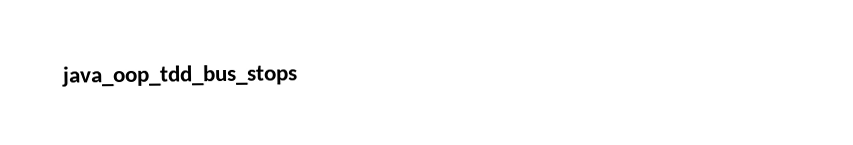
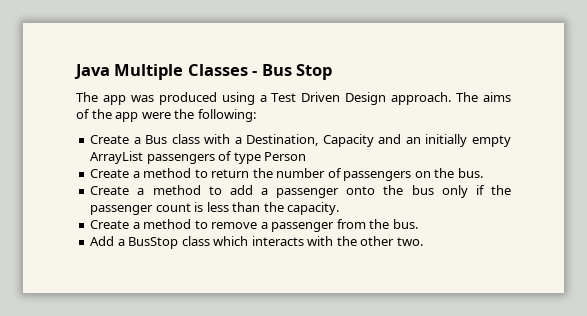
- java_oop_tdd_bus_stops
+ Java Multiple Classes - Bus Stop
+ The app was produced using a Test Driven Design approach. The aims of the app were the following:
+ Create a Bus class with a Destination, Capacity and an initially empty ArrayList passengers of type Person
+ Create a method to return the number of passengers on the bus.
+ Create a method to add a passenger onto the bus only if the passenger count is less than the capacity.
+ Create a method to remove a passenger from the bus.
+ Add a BusStop class which interacts with the other two.

